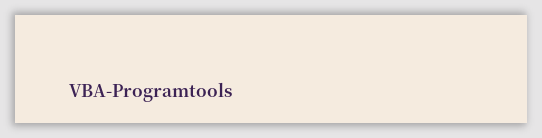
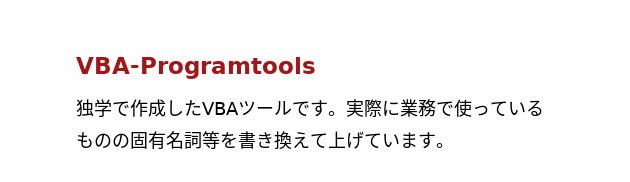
+ 独学で作成したVBAツールです。実際に業務で使っているものの固有名詞等を書き換えて上げています。

